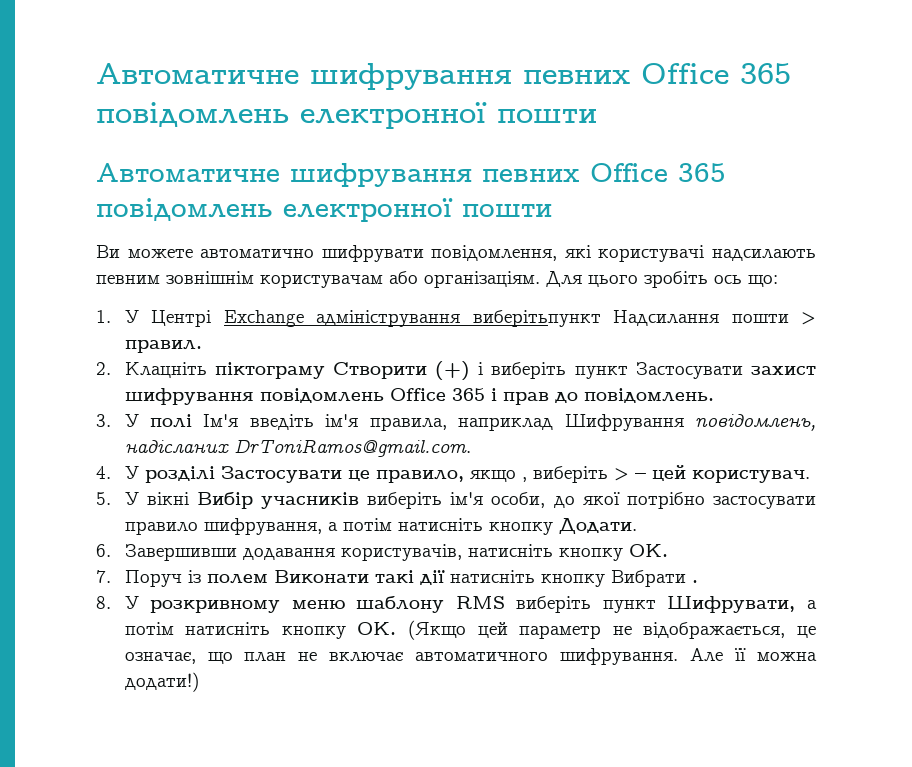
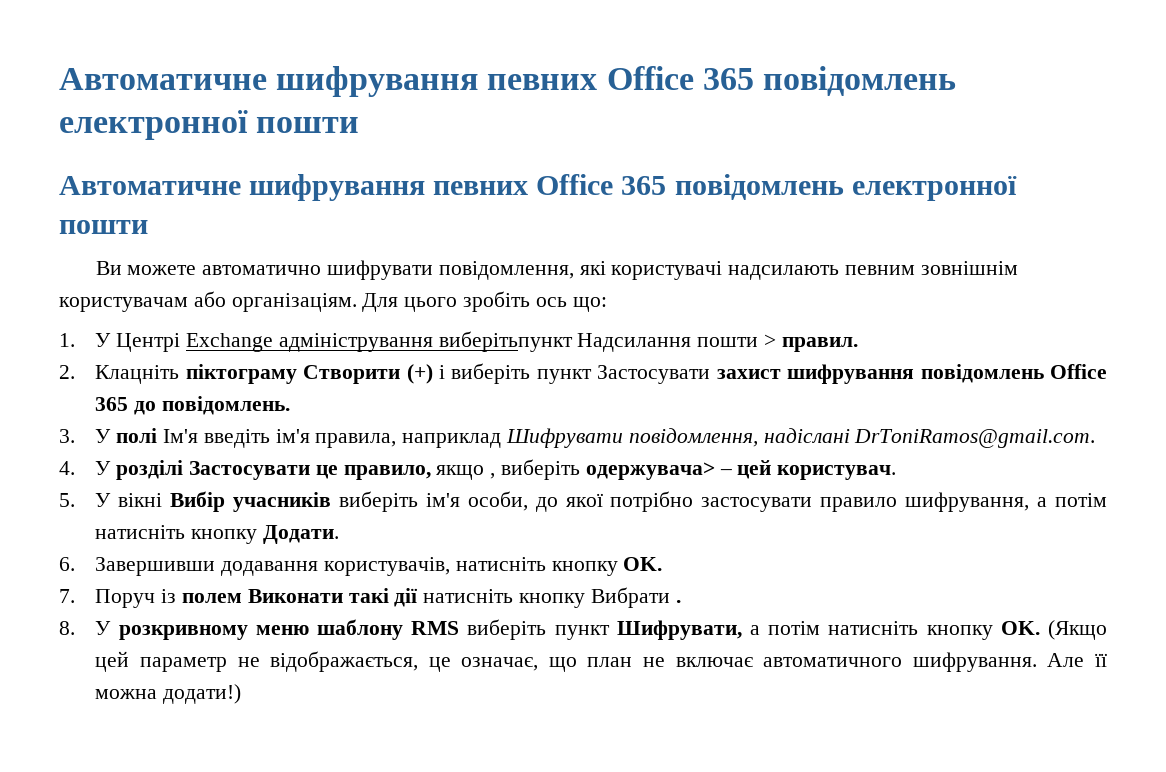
- 2. Клацніть піктограму Створити (+) і виберіть пункт Застосувати захист шифрування повідомлень Office 365 і прав до повідомлень.
+ 2. Клацніть піктограму Створити (+) і виберіть пункт Застосувати захист шифрування повідомлень Office 365 до повідомлень.
- 3. У полі Ім'я введіть ім'я правила, наприклад Шифрування повідомлень, надісланих DrToniRamos@gmail.com.
+ 3. У полі Ім'я введіть ім'я правила, наприклад Шифрувати повідомлення, надіслані DrToniRamos@gmail.com.
- 4. У розділі Застосувати це правило, якщо , виберіть > – цей користувач.
+ 4. У розділі Застосувати це правило, якщо , виберіть одержувача> – цей користувач.

